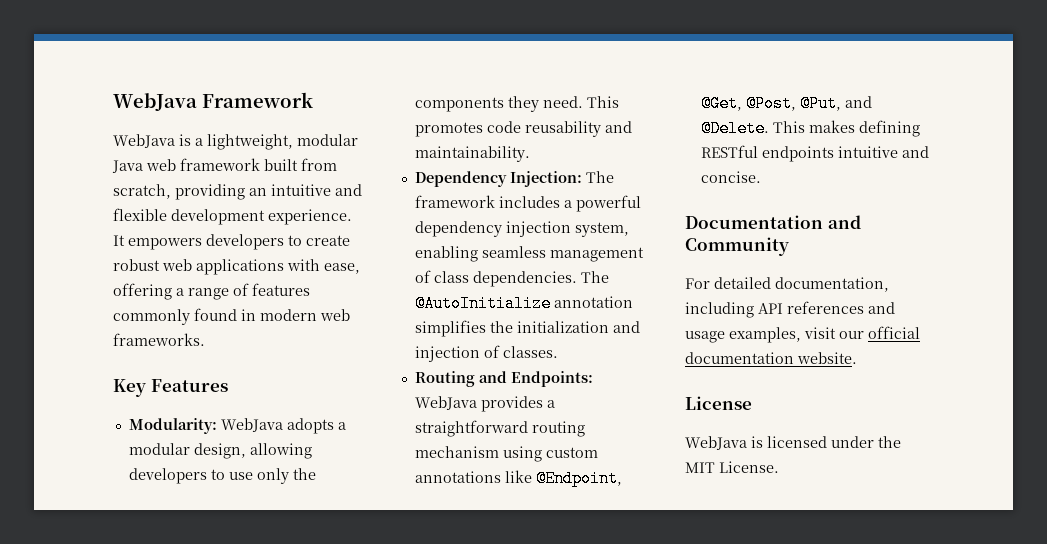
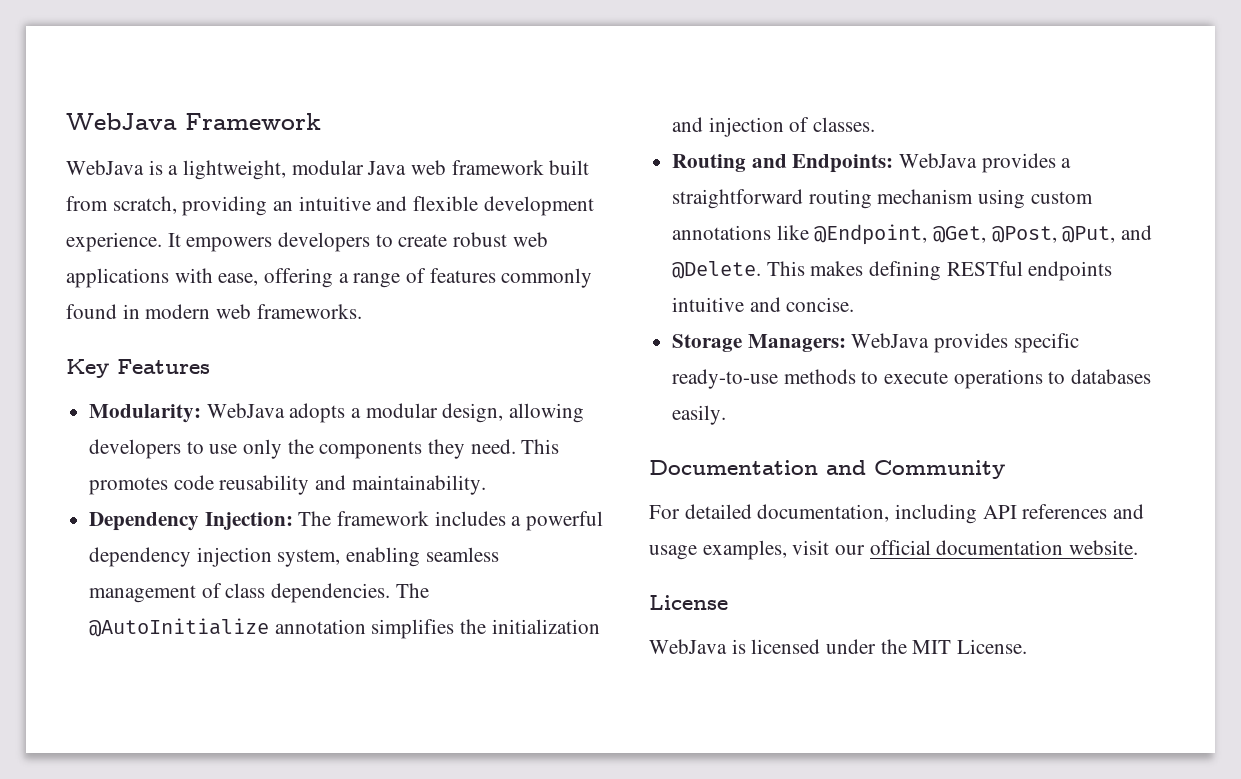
+ Storage Managers: WebJava provides specific ready-to-use methods to execute operations to databases easily.

